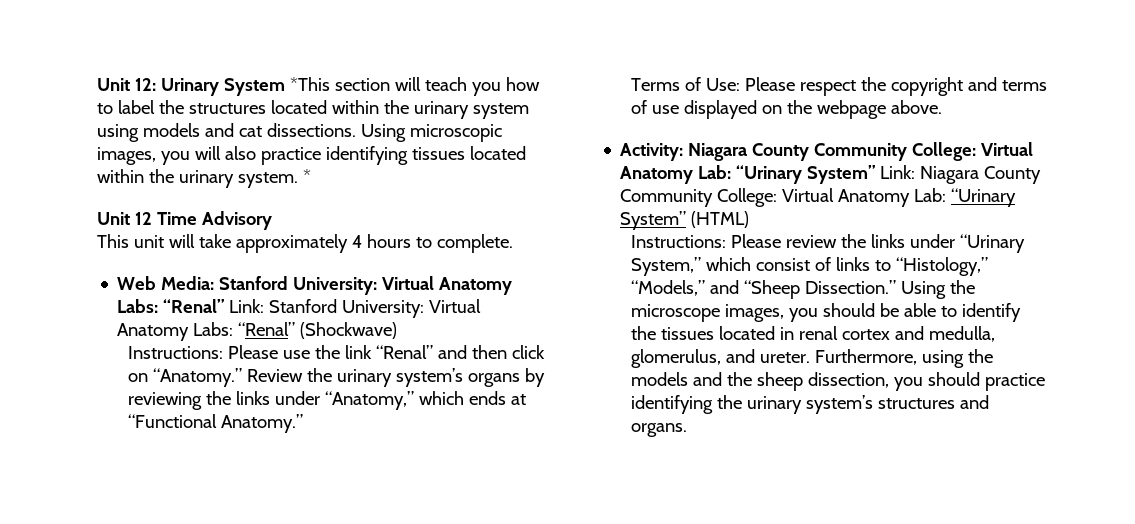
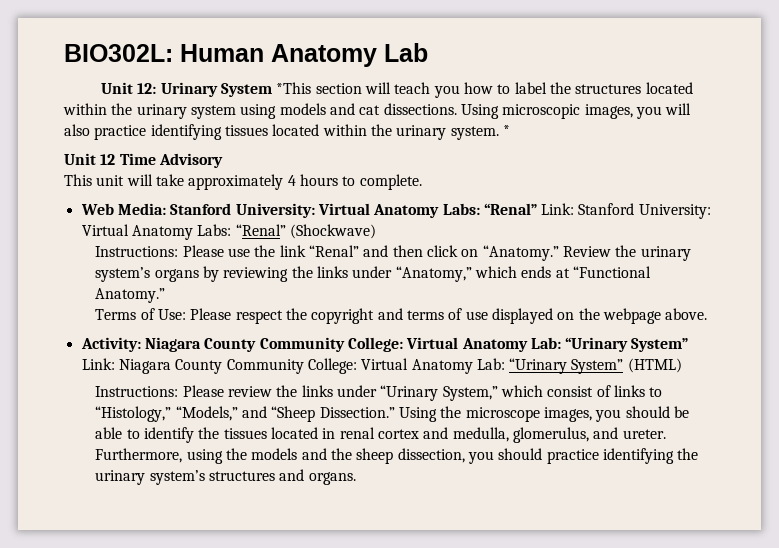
+ BIO302L: Human Anatomy Lab

